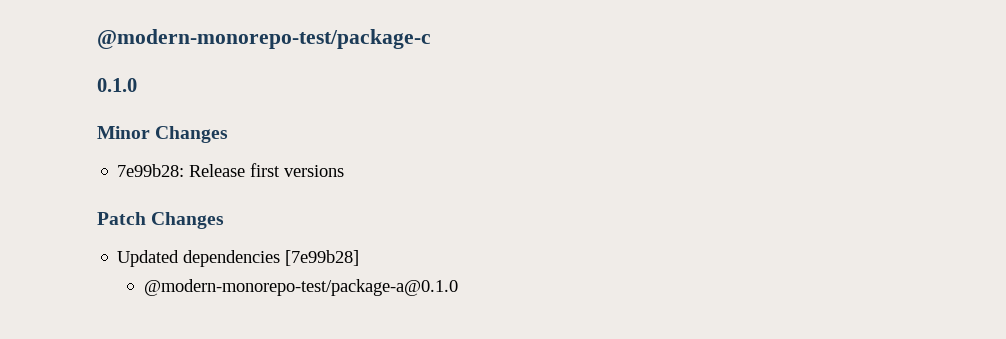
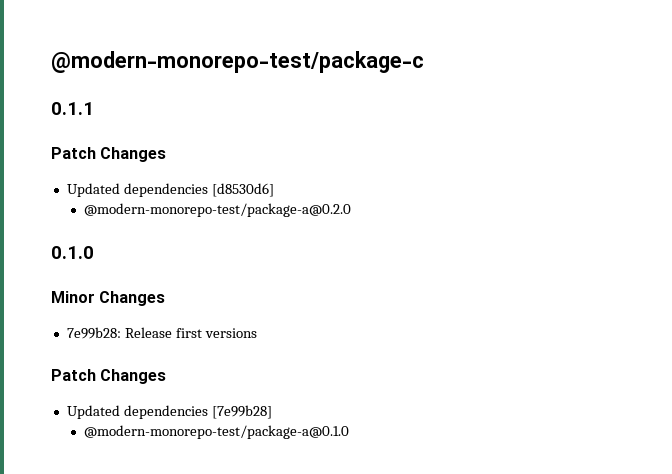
+ 0.1.1
+ Patch Changes
+ Updated dependencies [d8530d6]
+ @modern-monorepo-test/package-a@0.2.0

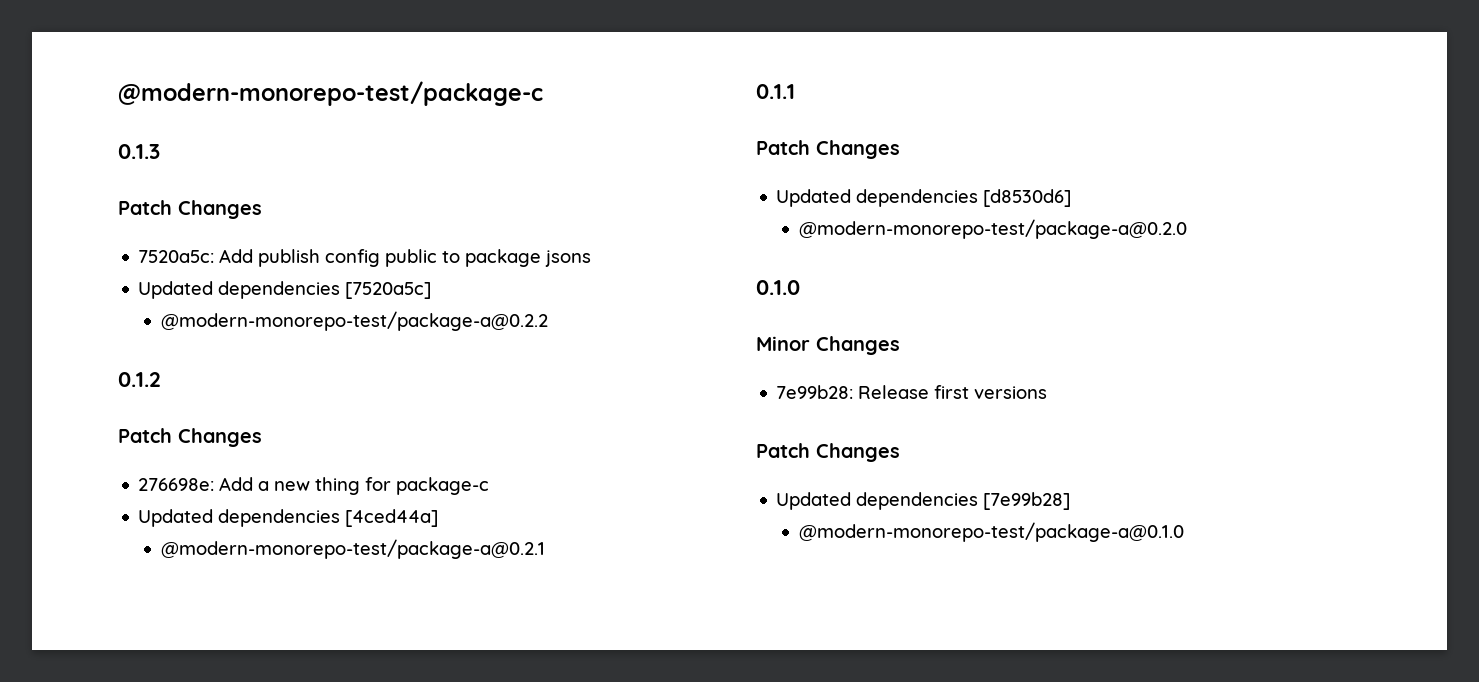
+ 0.1.3
+ Patch Changes
+ 7520a5c: Add publish config public to package jsons
+ Updated dependencies [7520a5c]
+ @modern-monorepo-test/package-a@0.2.2
+ 0.1.2
+ Patch Changes
+ 276698e: Add a new thing for package-c
+ Updated dependencies [4ced44a]
+ @modern-monorepo-test/package-a@0.2.1

